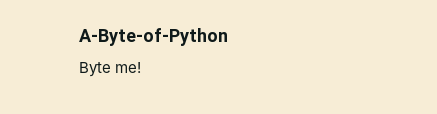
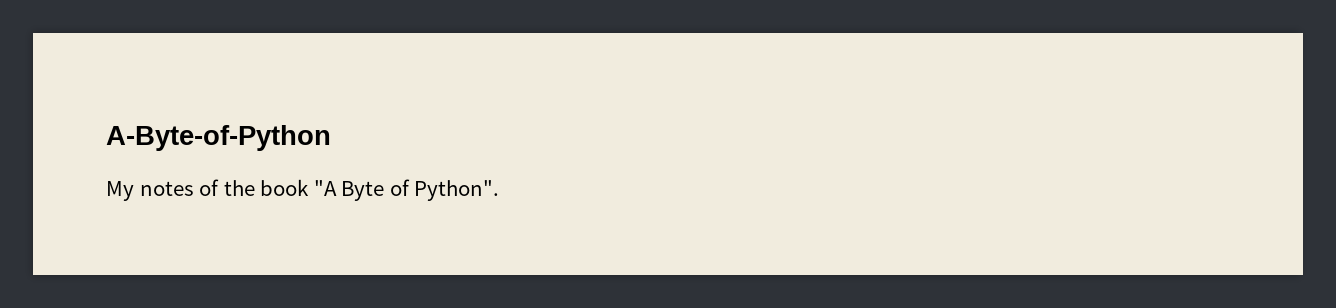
- Byte me!
+ My notes of the book "A Byte of Python".

